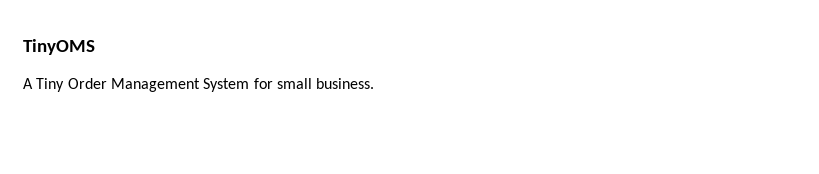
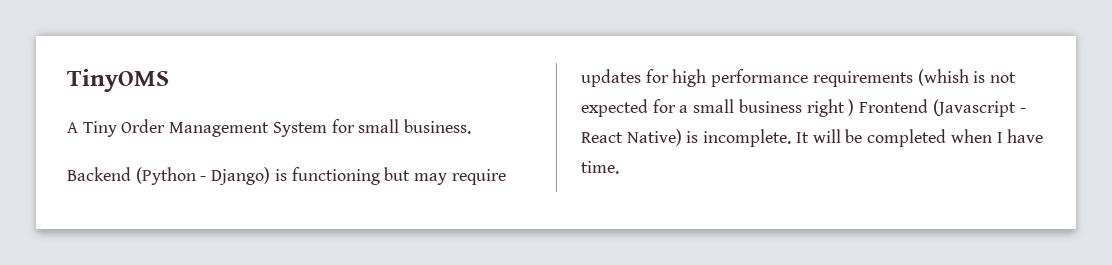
+ Backend (Python - Django) is functioning but may require updates for high performance requirements (whish is not expected for a small business right ) Frontend (Javascript - React Native) is incomplete. It will be completed when I have time.

